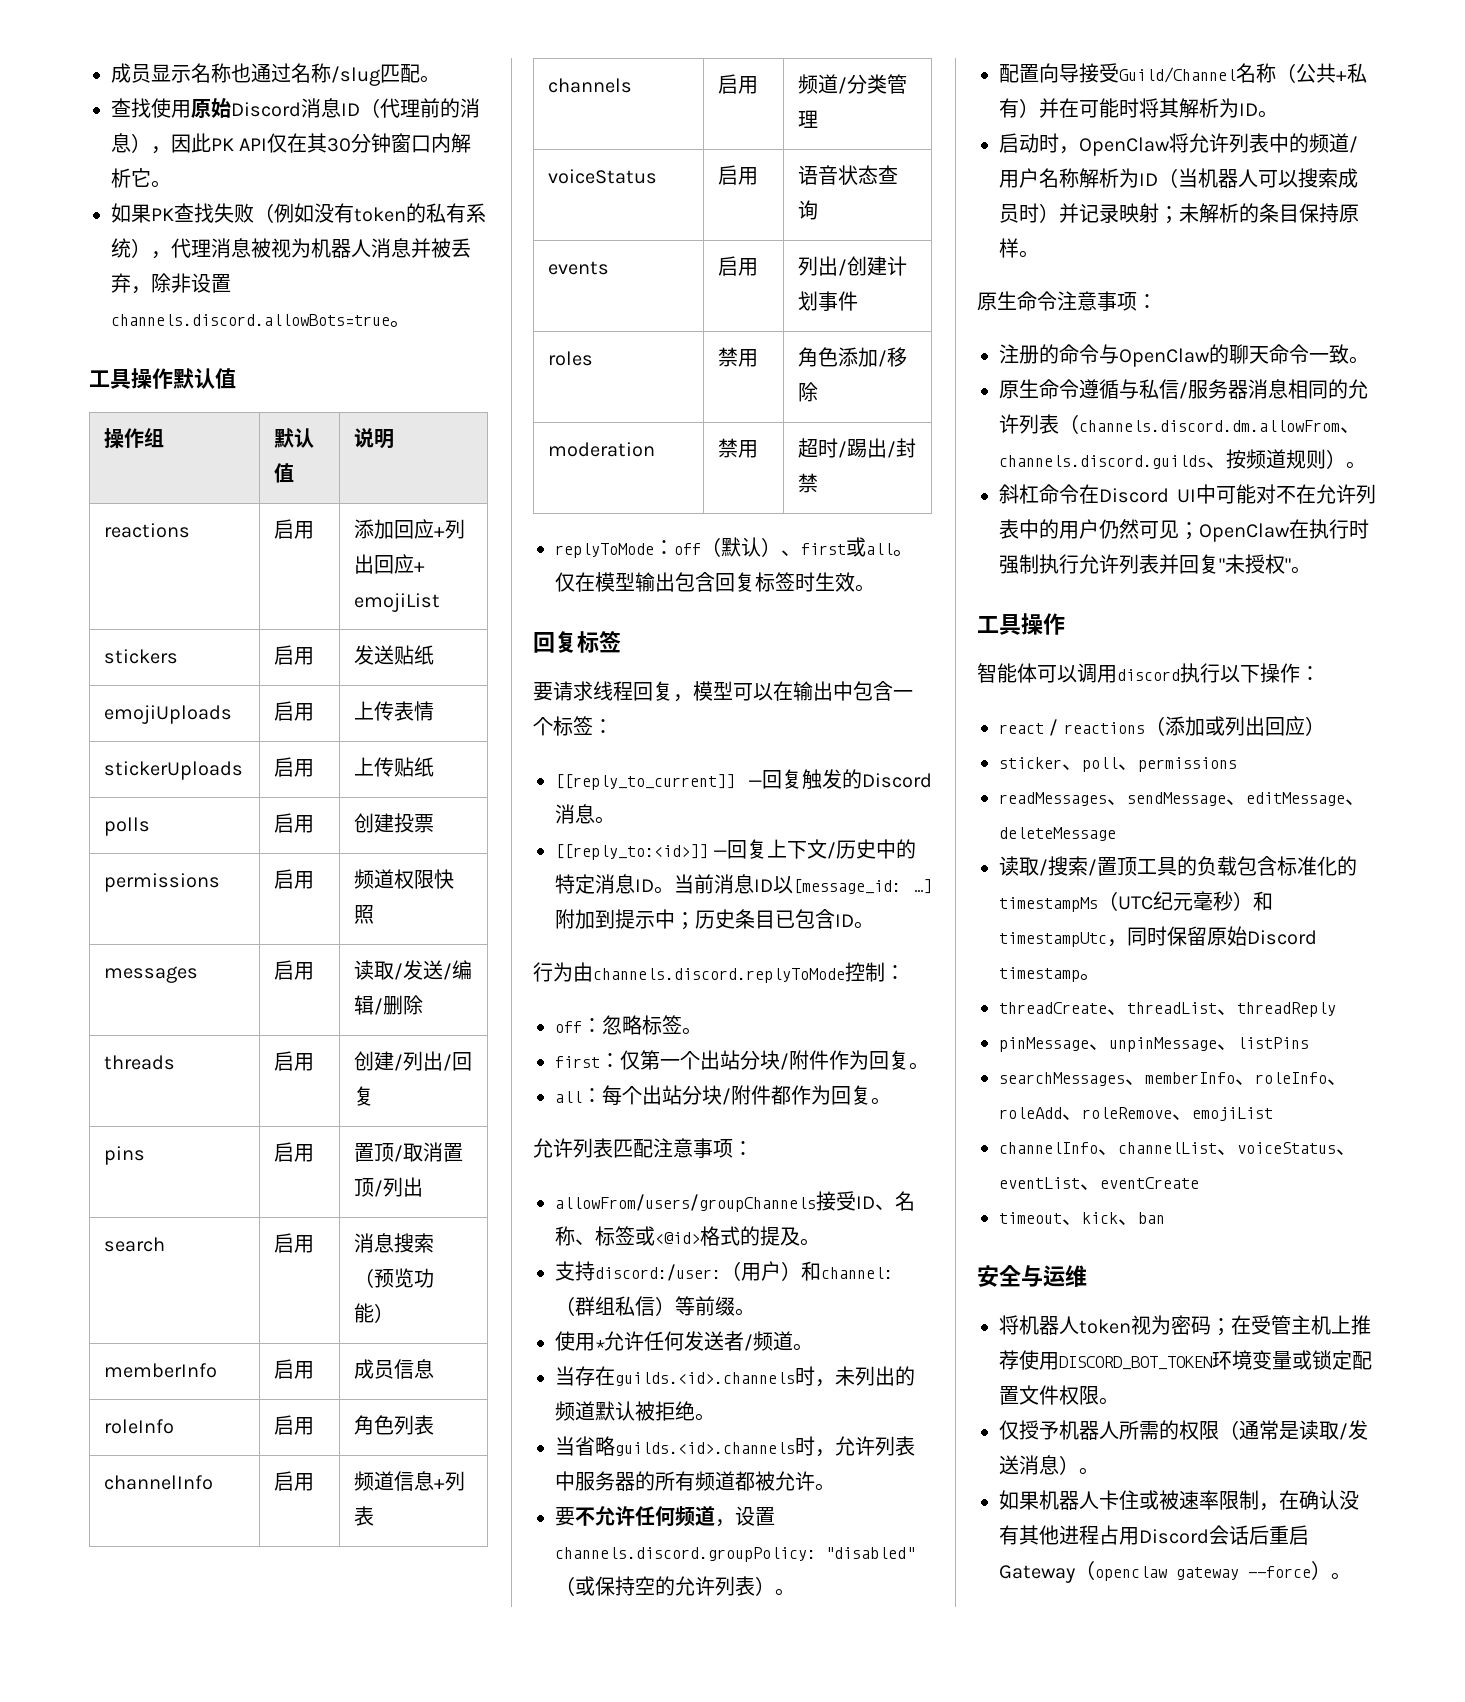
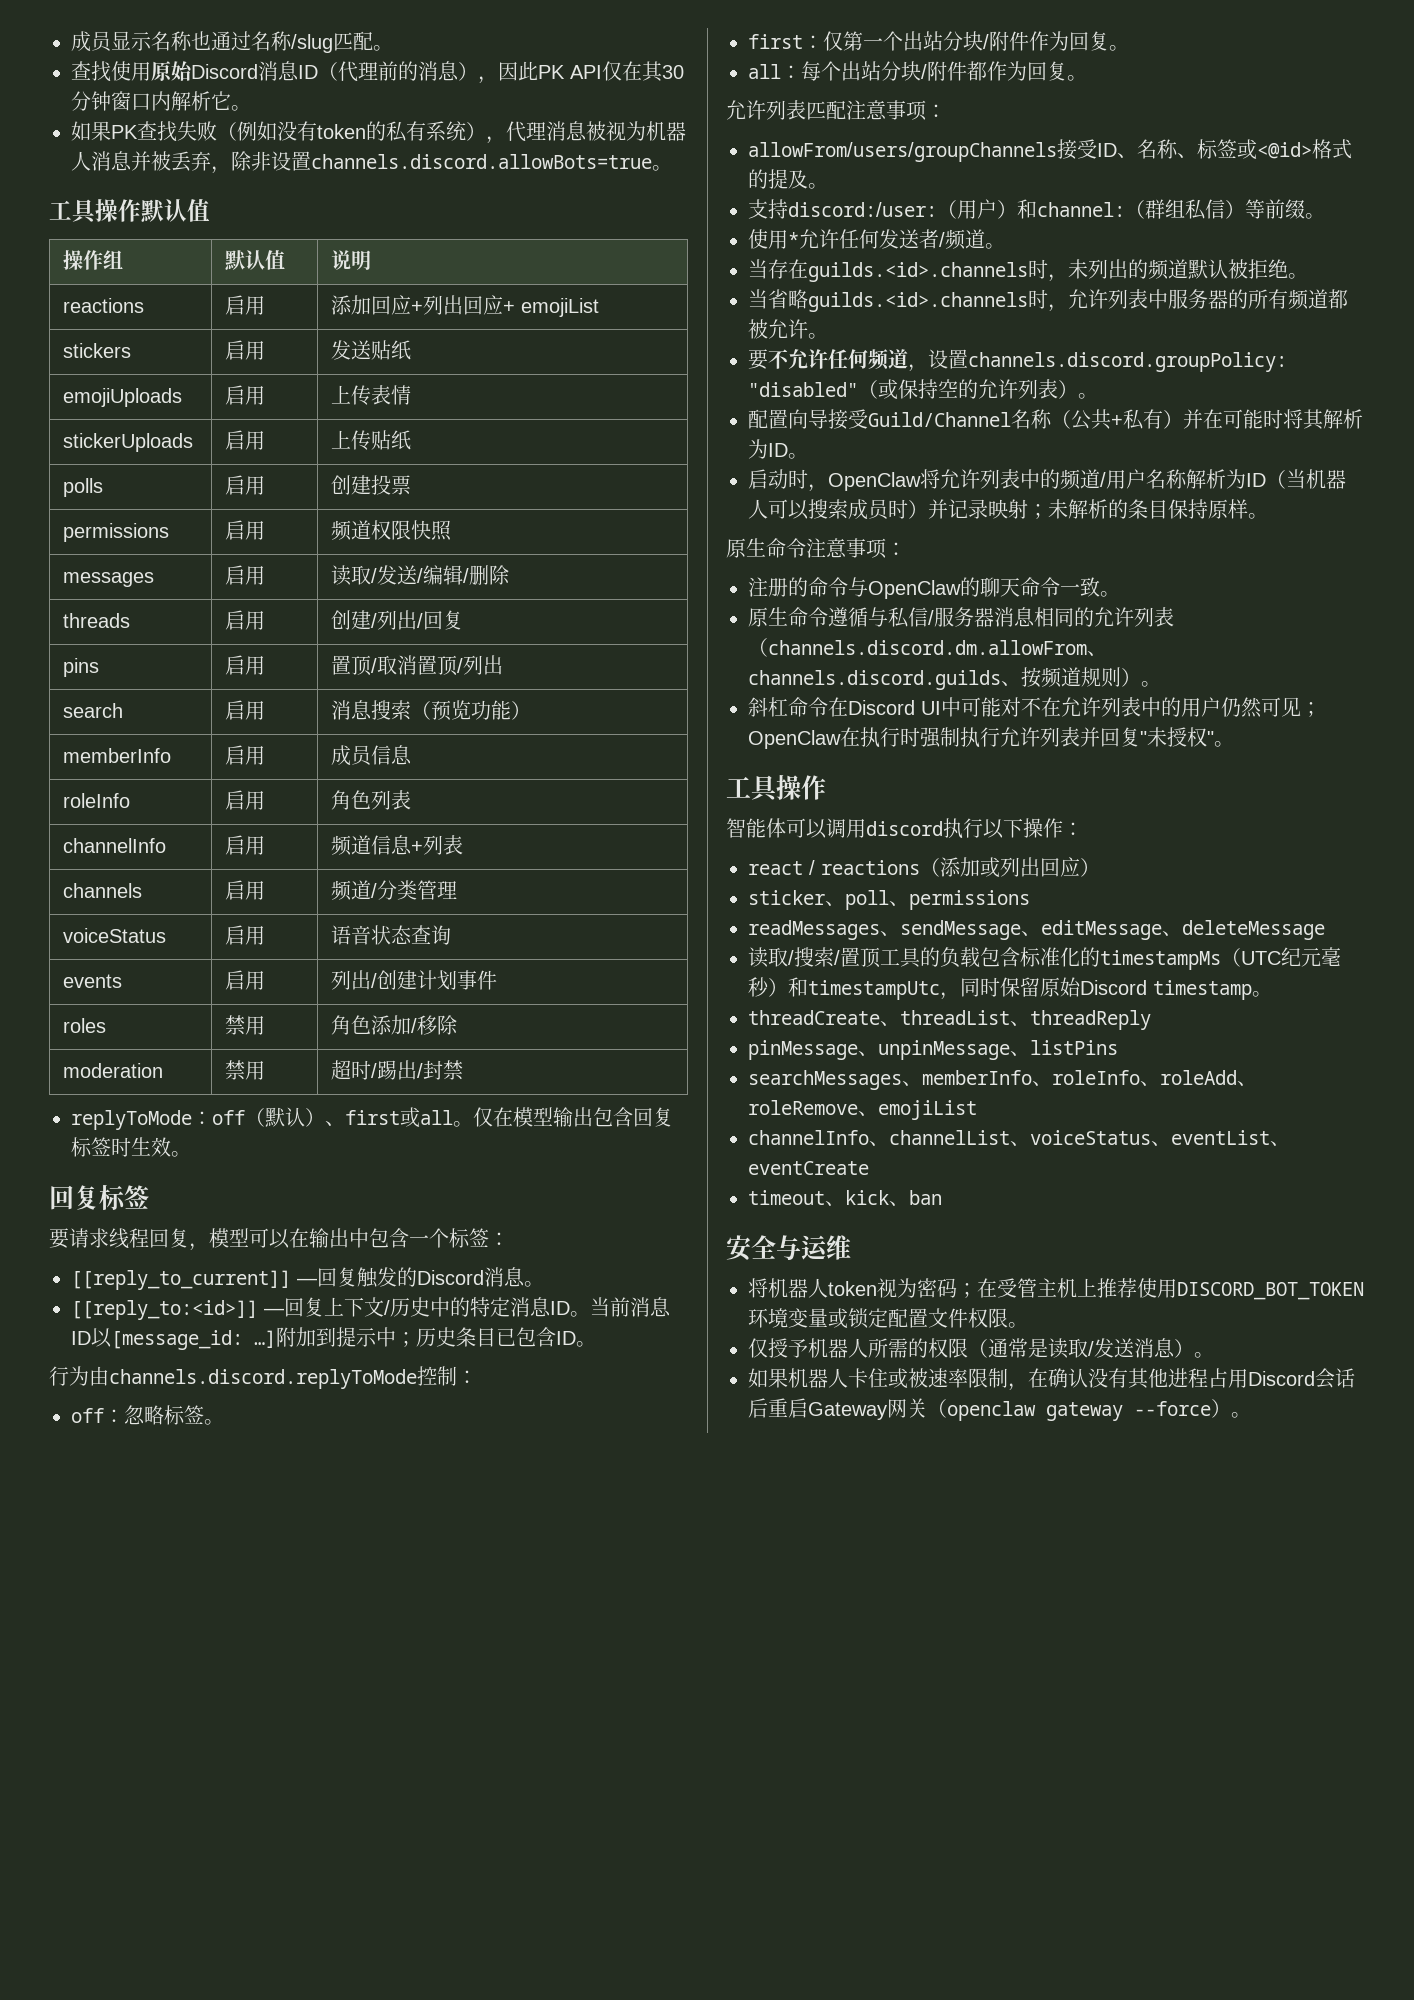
- 如果机器人卡住或被速率限制，在确认没有其他进程占用Discord会话后重启Gateway（openclaw gateway --force）。
+ 如果机器人卡住或被速率限制，在确认没有其他进程占用Discord会话后重启Gateway网关（openclaw gateway --force）。

